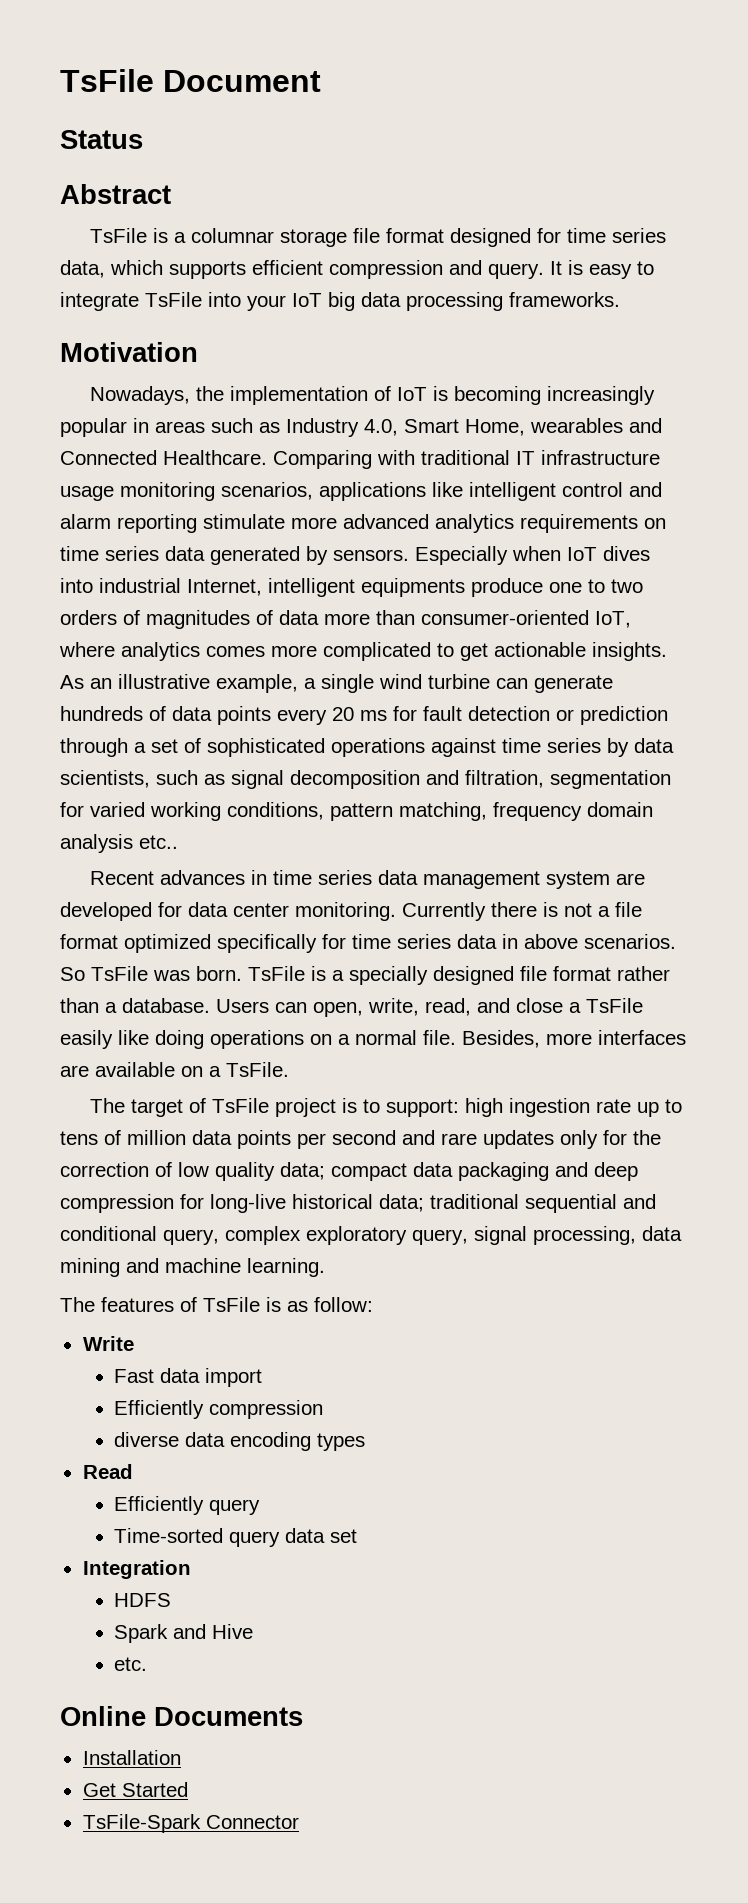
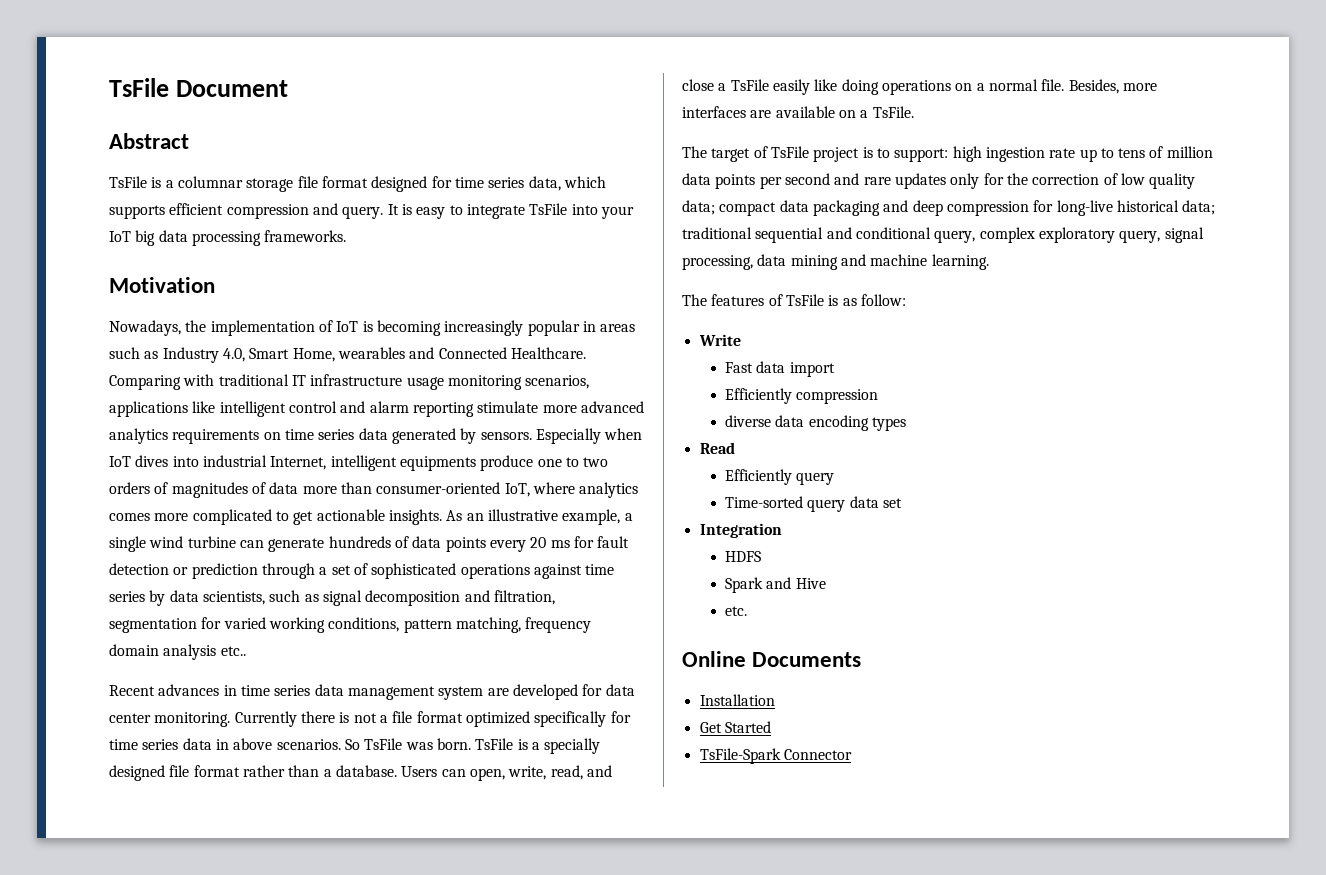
- Status

